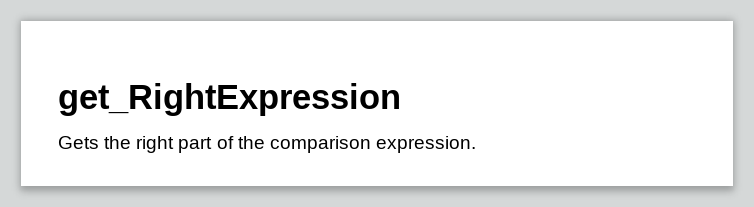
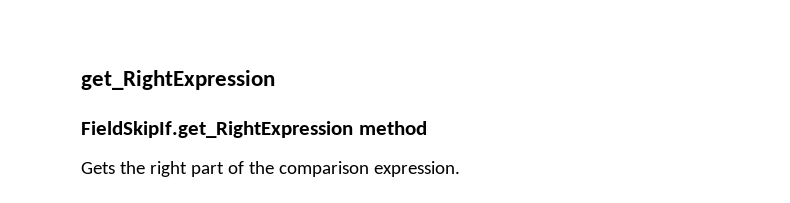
+ FieldSkipIf.get_RightExpression method

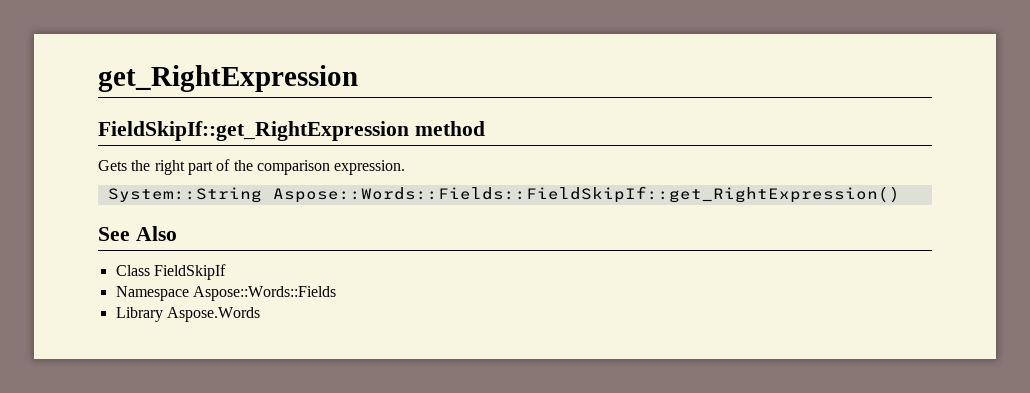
- FieldSkipIf.get_RightExpression method
+ FieldSkipIf::get_RightExpression method
+ System::String Aspose::Words::Fields::FieldSkipIf::get_RightExpression()
+ See Also
+ Class FieldSkipIf
+ Namespace Aspose::Words::Fields
+ Library Aspose.Words

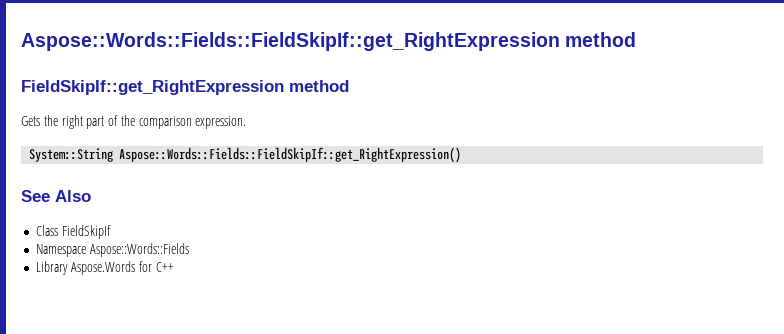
- get_RightExpression
+ Aspose::Words::Fields::FieldSkipIf::get_RightExpression method
- Library Aspose.Words
+ Library Aspose.Words for C++

